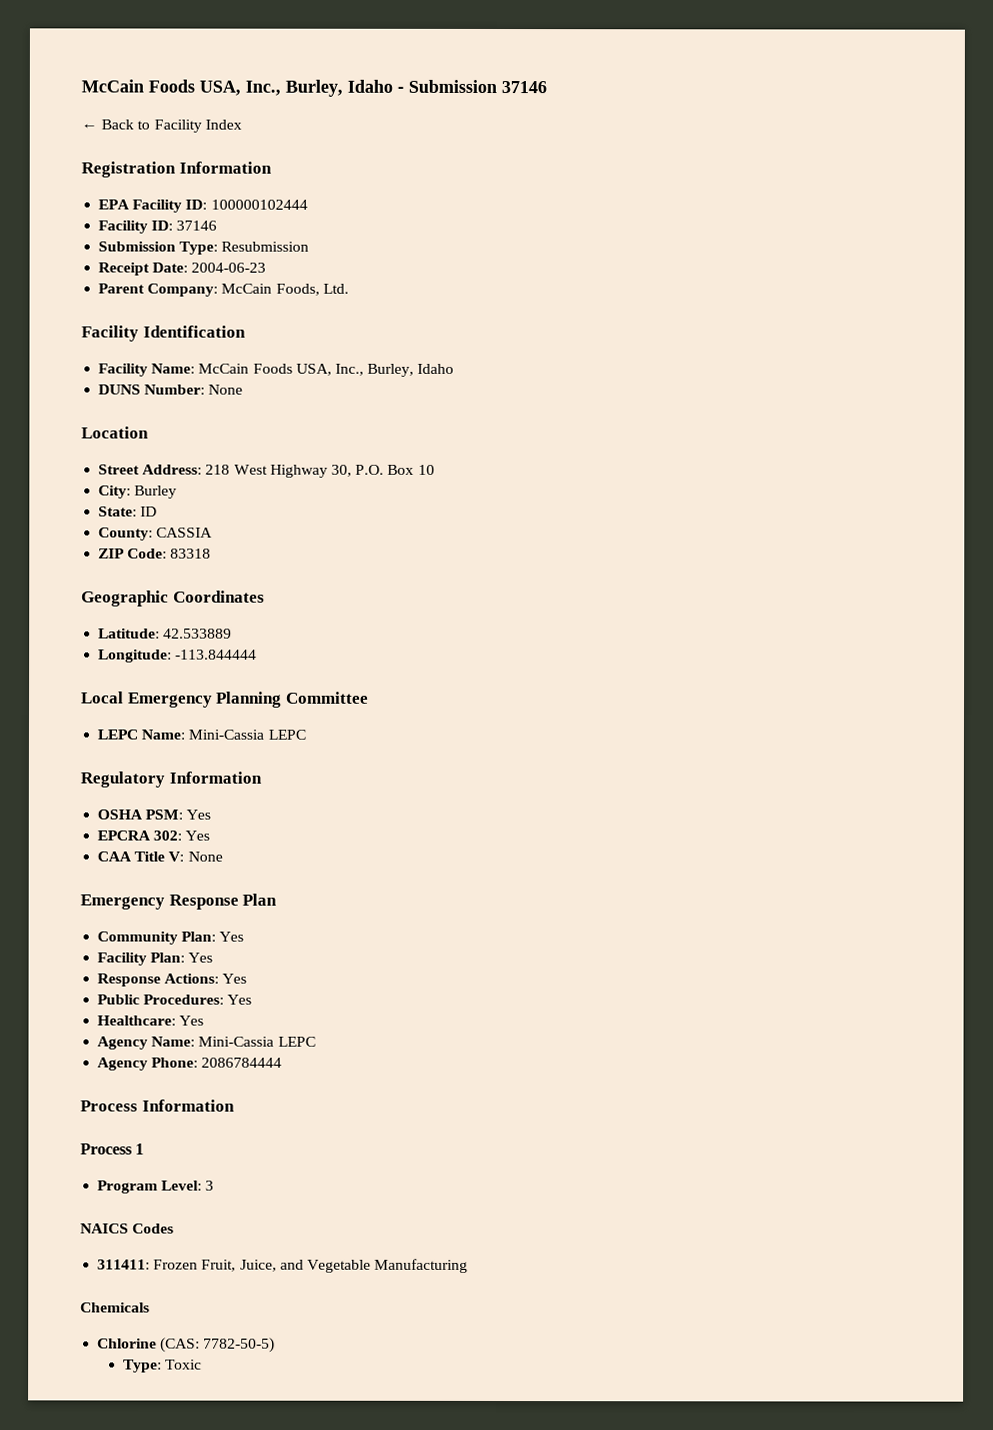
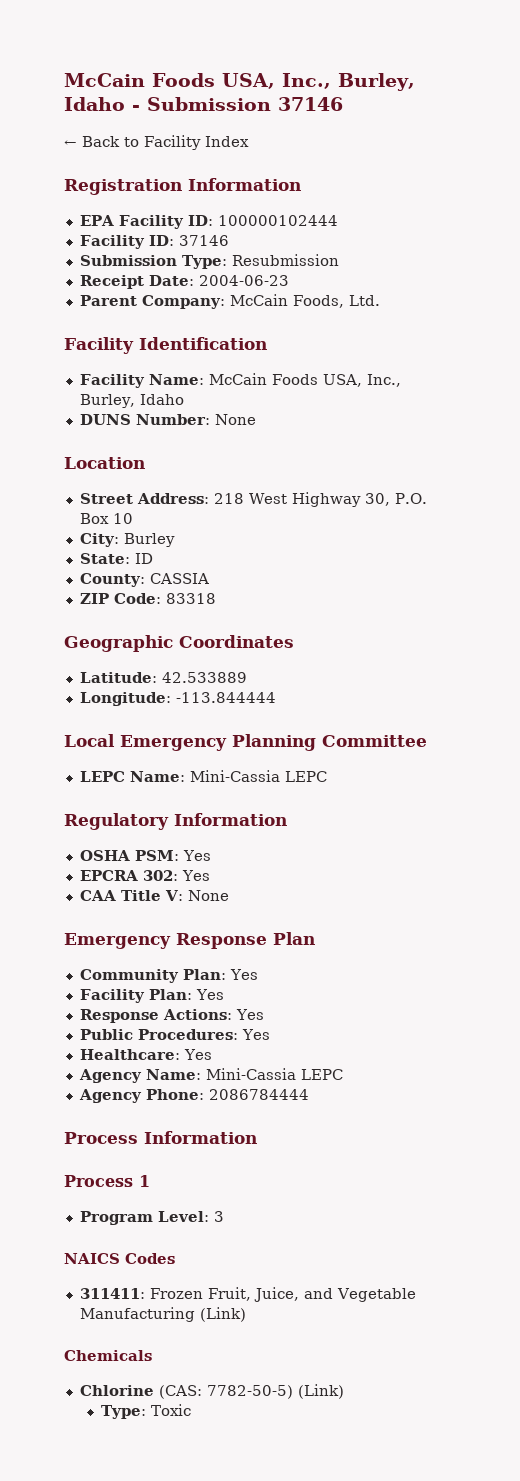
- 311411: Frozen Fruit, Juice, and Vegetable Manufacturing
+ 311411: Frozen Fruit, Juice, and Vegetable Manufacturing (Link)
- Chlorine (CAS: 7782-50-5)
+ Chlorine (CAS: 7782-50-5) (Link)

